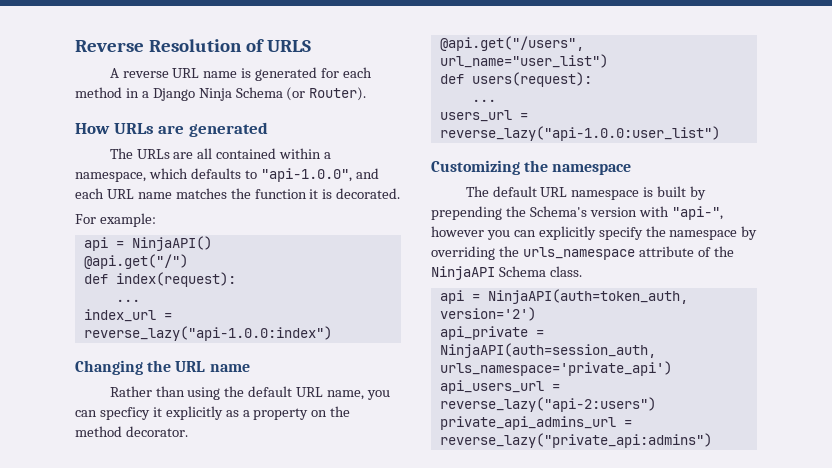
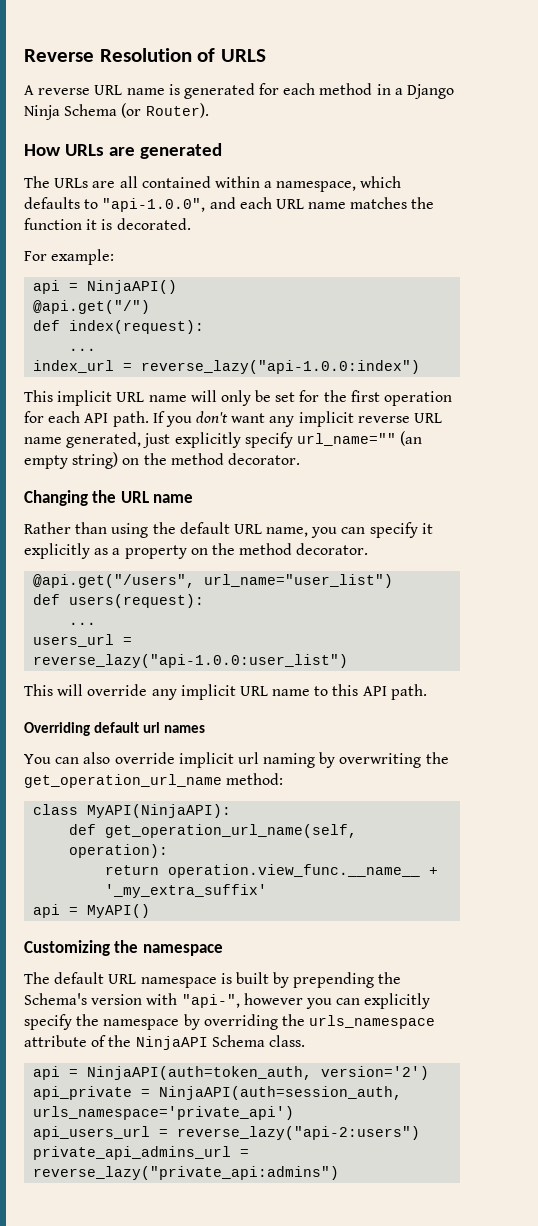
+ This implicit URL name will only be set for the first operation for each API path. If you don't want any implicit reverse URL name generated, just explicitly specify url_name="" (an empty string) on the method decorator.
- Rather than using the default URL name, you can specficy it explicitly as a property on the method decorator.
+ Rather than using the default URL name, you can specify it explicitly as a property on the method decorator.
+ This will override any implicit URL name to this API path.
+ Overriding default url names
+ You can also override implicit url naming by overwriting the get_operation_url_name method:
+ class MyAPI(NinjaAPI):
+ def get_operation_url_name(self, operation):
+ return operation.view_func.__name__ + '_my_extra_suffix'
+ api = MyAPI()

